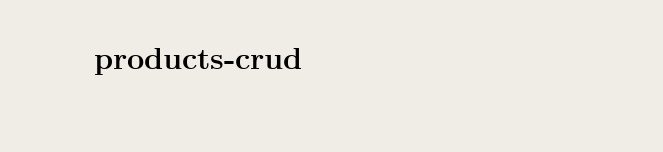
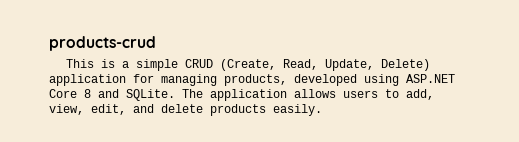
+ This is a simple CRUD (Create, Read, Update, Delete) application for managing products, developed using ASP.NET Core 8 and SQLite. The application allows users to add, view, edit, and delete products easily.

